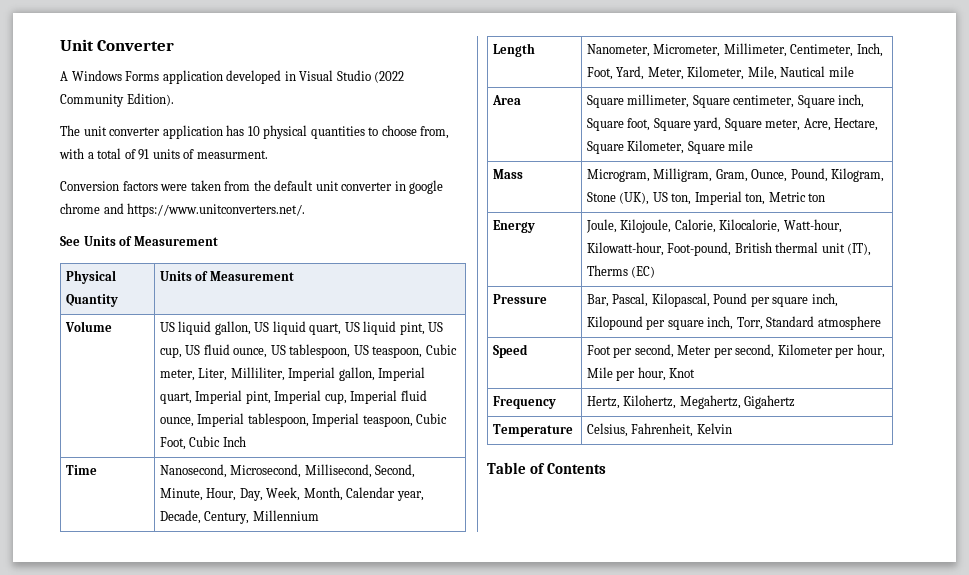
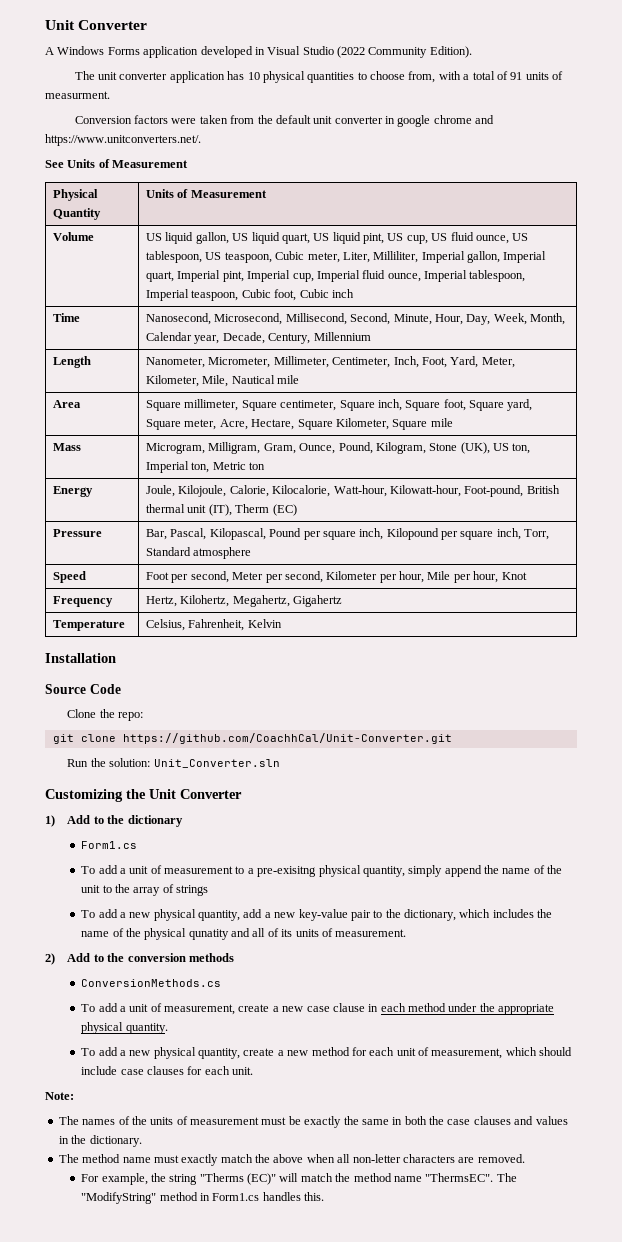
- US liquid gallon, US liquid quart, US liquid pint, US cup, US fluid ounce, US tablespoon, US teaspoon, Cubic meter, Liter, Milliliter, Imperial gallon, Imperial quart, Imperial pint, Imperial cup, Imperial fluid ounce, Imperial tablespoon, Imperial teaspoon, Cubic Foot, Cubic Inch
+ US liquid gallon, US liquid quart, US liquid pint, US cup, US fluid ounce, US tablespoon, US teaspoon, Cubic meter, Liter, Milliliter, Imperial gallon, Imperial quart, Imperial pint, Imperial cup, Imperial fluid ounce, Imperial tablespoon, Imperial teaspoon, Cubic foot, Cubic inch
- Energy | Joule, Kilojoule, Calorie, Kilocalorie, Watt-hour, Kilowatt-hour, Foot-pound, British thermal unit (IT), Therms (EC)
+ Energy | Joule, Kilojoule, Calorie, Kilocalorie, Watt-hour, Kilowatt-hour, Foot-pound, British thermal unit (IT), Therm (EC)
- Table of Contents
+ Installation
+ Source Code
+ Clone the repo:
+ git clone https://github.com/CoachhCal/Unit-Converter.git
+ Run the solution: Unit_Converter.sln
+ Customizing the Unit Converter
+ 1) Add to the dictionary
+ Form1.cs
+ To add a unit of measurement to a pre-exisitng physical quantity, simply append the name of the unit to the array of strings
+ To add a new physical quantity, add a new key-value pair to the dictionary, which includes the name of the physical qunatity and all of its units of measurement.
+ 2) Add to the conversion methods
+ ConversionMethods.cs
+ To add a unit of measurement, create a new case clause in each method under the appropriate physical quantity.
+ To add a new physical quantity, create a new method for each unit of measurement, which should include case clauses for each unit.
+ Note:
+ The names of the units of measurement must be exactly the same in both the case clauses and values in the dictionary.
+ The method name must exactly match the above when all non-letter characters are removed.
+ For example, the string "Therms (EC)" will match the method name "ThermsEC". The "ModifyString" method in Form1.cs handles this.

